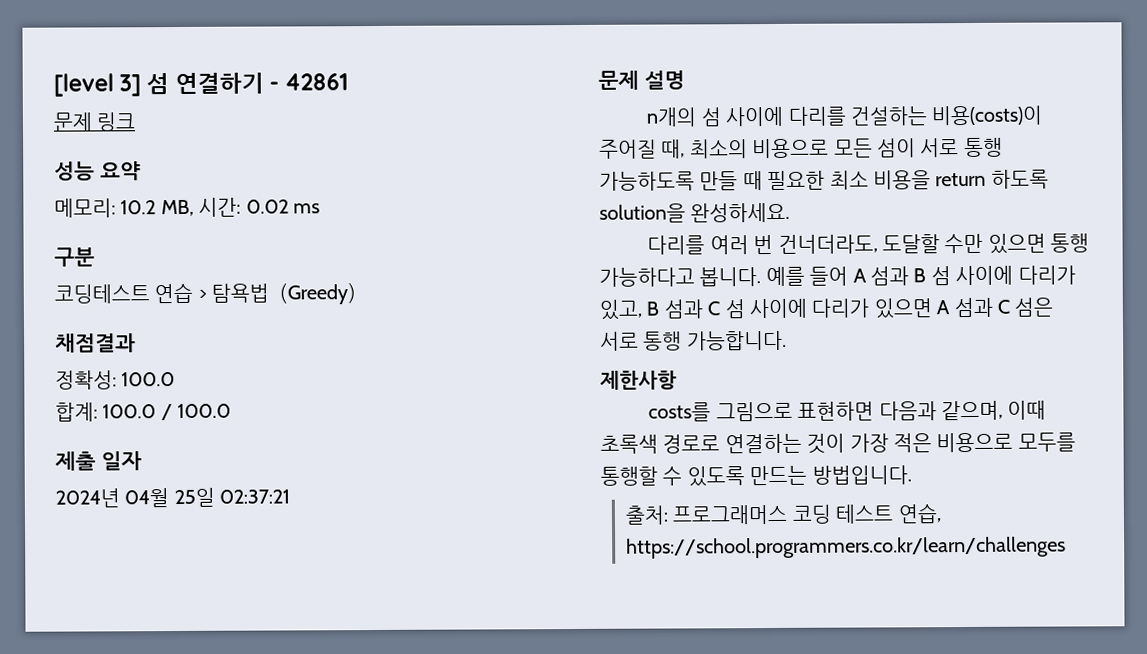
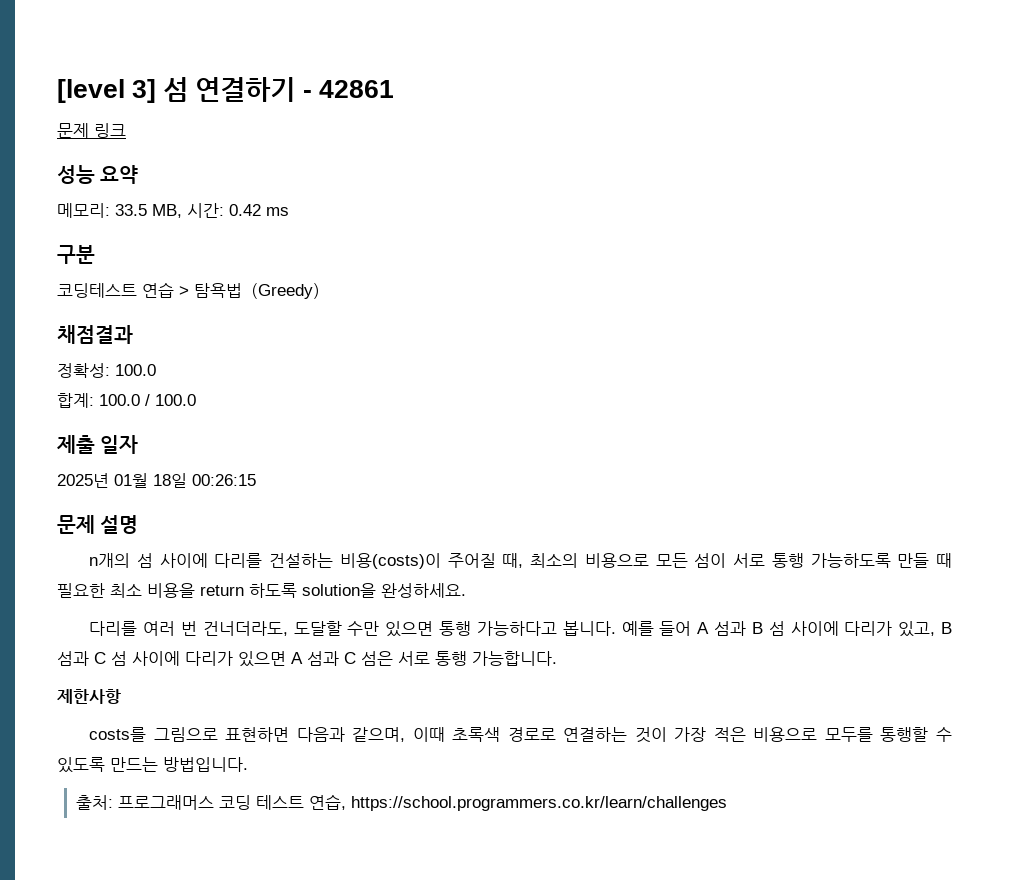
- 메모리: 10.2 MB, 시간: 0.02 ms
+ 메모리: 33.5 MB, 시간: 0.42 ms
- 2024년 04월 25일 02:37:21
+ 2025년 01월 18일 00:26:15

